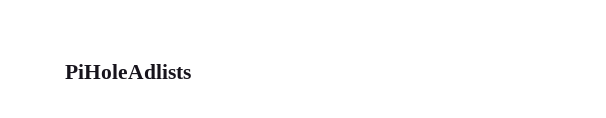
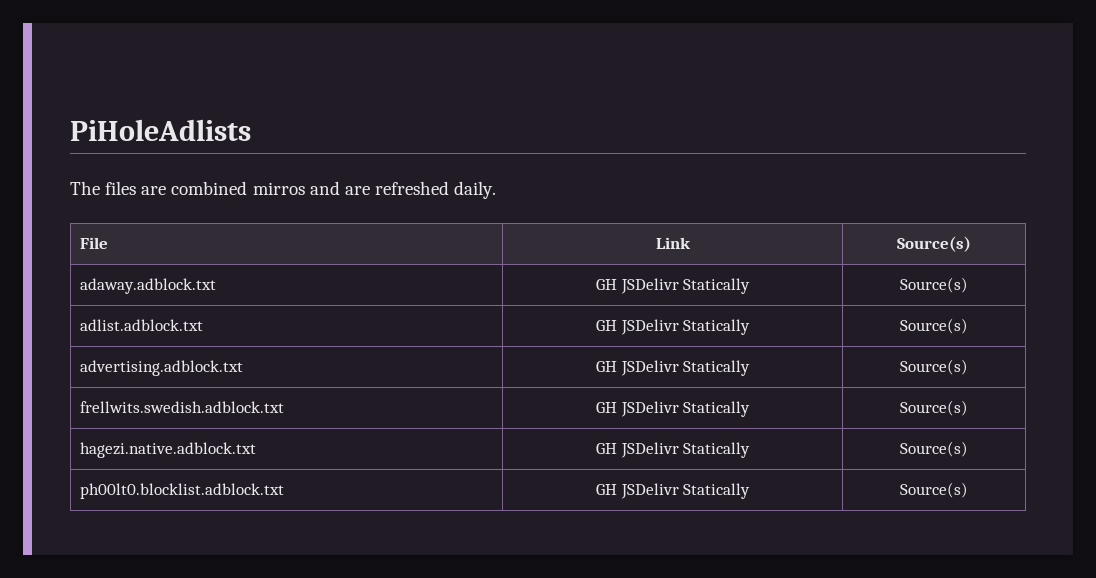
+ The files are combined mirros and are refreshed daily.
+ File | Link | Source(s)
+ adaway.adblock.txt | GH JSDelivr Statically | Source(s)
+ adlist.adblock.txt | GH JSDelivr Statically | Source(s)
+ advertising.adblock.txt | GH JSDelivr Statically | Source(s)
+ frellwits.swedish.adblock.txt | GH JSDelivr Statically | Source(s)
+ hagezi.native.adblock.txt | GH JSDelivr Statically | Source(s)
+ ph00lt0.blocklist.adblock.txt | GH JSDelivr Statically | Source(s)

